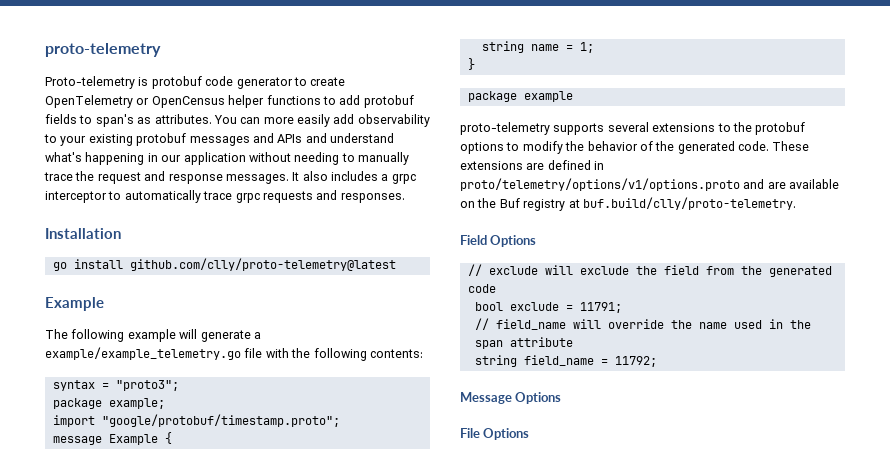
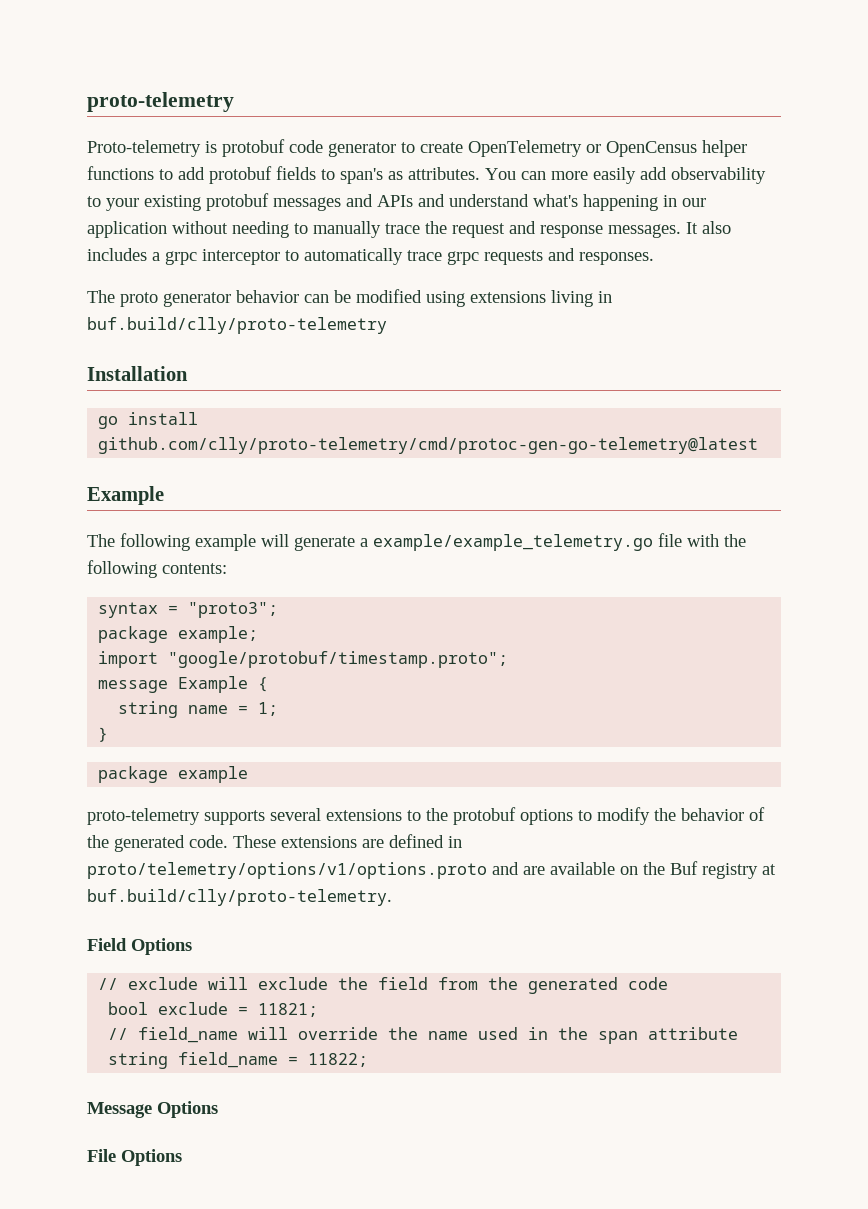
+ The proto generator behavior can be modified using extensions living in buf.build/clly/proto-telemetry
- go install github.com/clly/proto-telemetry@latest
+ go install github.com/clly/proto-telemetry/cmd/protoc-gen-go-telemetry@latest
- bool exclude = 11791;
+ bool exclude = 11821;
- string field_name = 11792;
+ string field_name = 11822;

